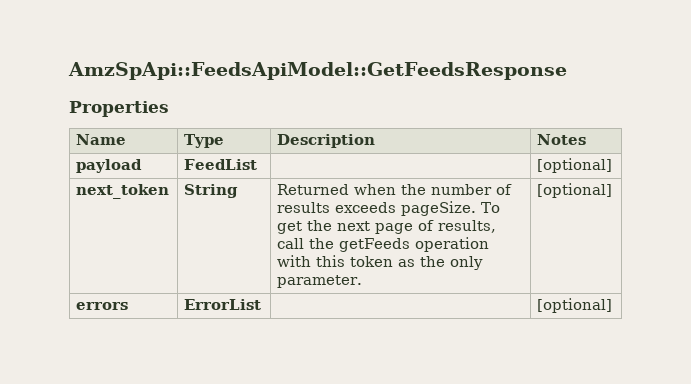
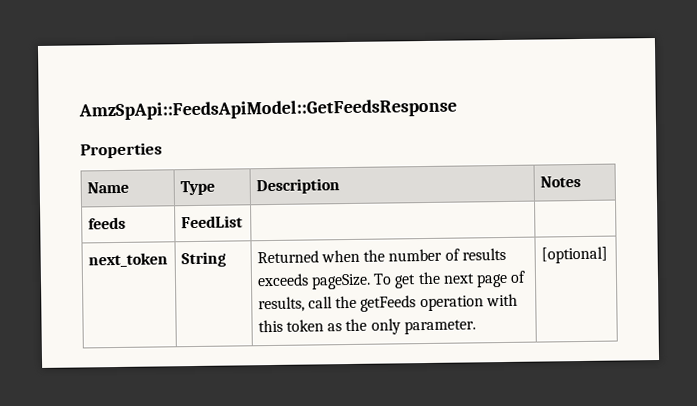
- payload | FeedList | | [optional]
+ feeds | FeedList | |
- errors | ErrorList | | [optional]

